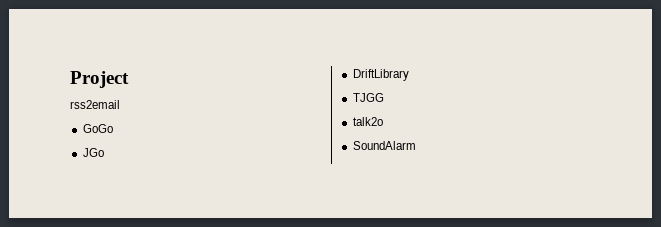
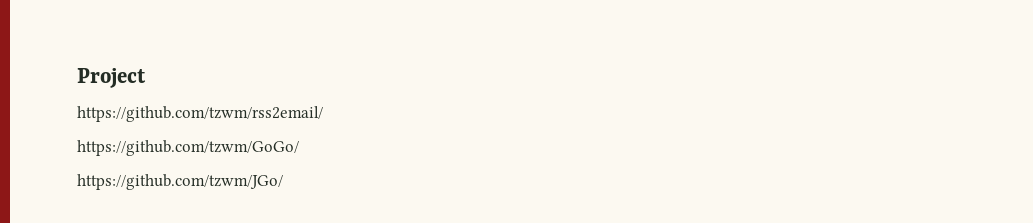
- rss2email
- GoGo
- JGo
- DriftLibrary
- TJGG
- talk2o
- SoundAlarm
+ https://github.com/tzwm/rss2email/
+ https://github.com/tzwm/GoGo/
+ https://github.com/tzwm/JGo/

